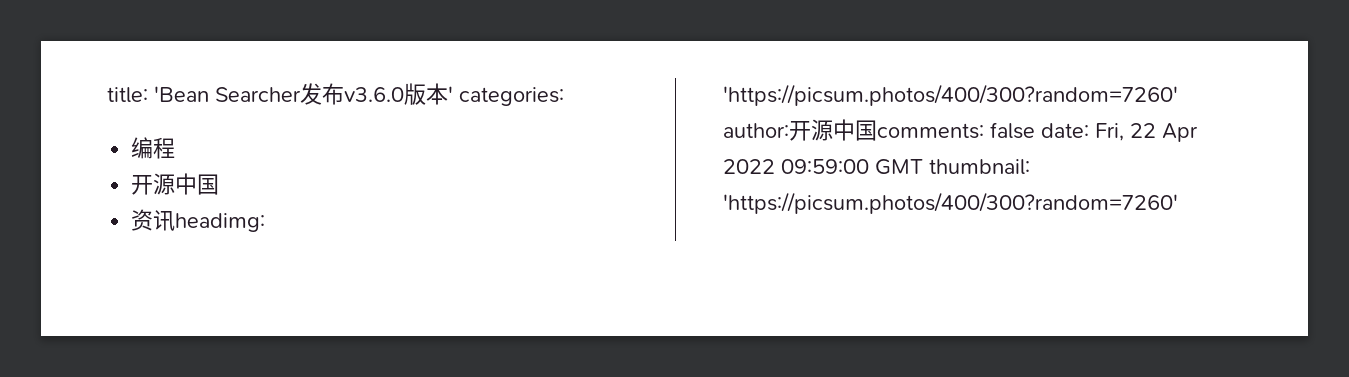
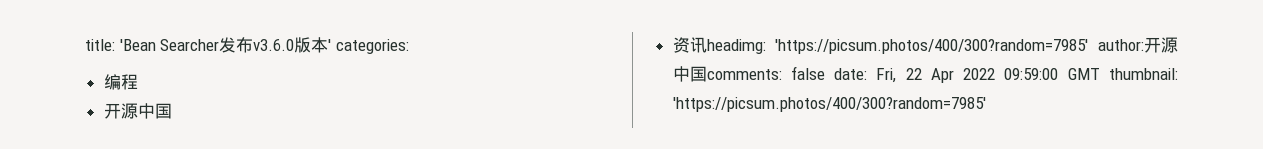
- 资讯headimg: 'https://picsum.photos/400/300?random=7260' author:开源中国comments: false date: Fri, 22 Apr 2022 09:59:00 GMT thumbnail: 'https://picsum.photos/400/300?random=7260'
+ 资讯headimg: 'https://picsum.photos/400/300?random=7985' author:开源中国comments: false date: Fri, 22 Apr 2022 09:59:00 GMT thumbnail: 'https://picsum.photos/400/300?random=7985'

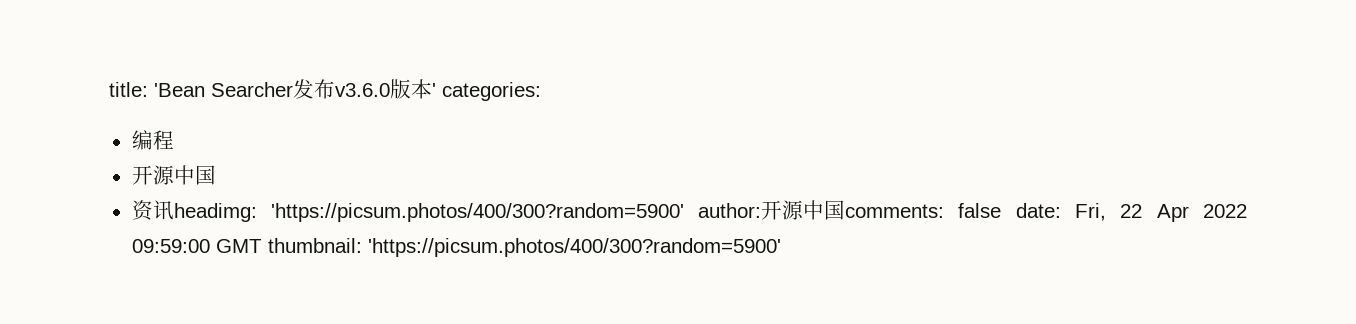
- 资讯headimg: 'https://picsum.photos/400/300?random=7985' author:开源中国comments: false date: Fri, 22 Apr 2022 09:59:00 GMT thumbnail: 'https://picsum.photos/400/300?random=7985'
+ 资讯headimg: 'https://picsum.photos/400/300?random=5900' author:开源中国comments: false date: Fri, 22 Apr 2022 09:59:00 GMT thumbnail: 'https://picsum.photos/400/300?random=5900'

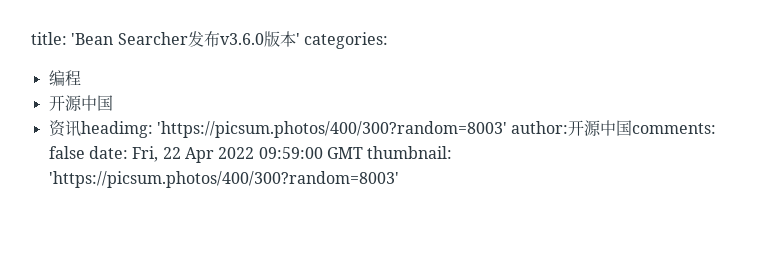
- 资讯headimg: 'https://picsum.photos/400/300?random=5900' author:开源中国comments: false date: Fri, 22 Apr 2022 09:59:00 GMT thumbnail: 'https://picsum.photos/400/300?random=5900'
+ 资讯headimg: 'https://picsum.photos/400/300?random=8003' author:开源中国comments: false date: Fri, 22 Apr 2022 09:59:00 GMT thumbnail: 'https://picsum.photos/400/300?random=8003'

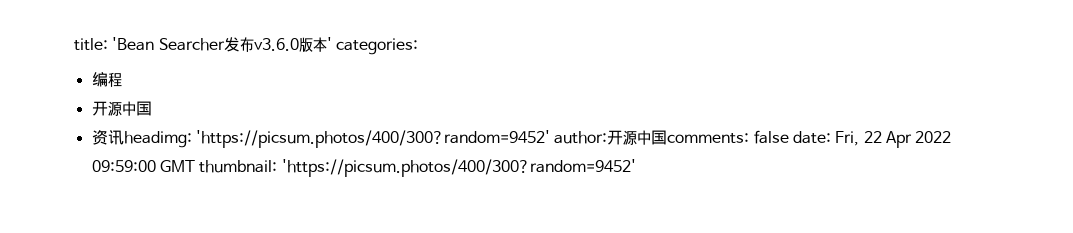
- 资讯headimg: 'https://picsum.photos/400/300?random=8003' author:开源中国comments: false date: Fri, 22 Apr 2022 09:59:00 GMT thumbnail: 'https://picsum.photos/400/300?random=8003'
+ 资讯headimg: 'https://picsum.photos/400/300?random=9452' author:开源中国comments: false date: Fri, 22 Apr 2022 09:59:00 GMT thumbnail: 'https://picsum.photos/400/300?random=9452'

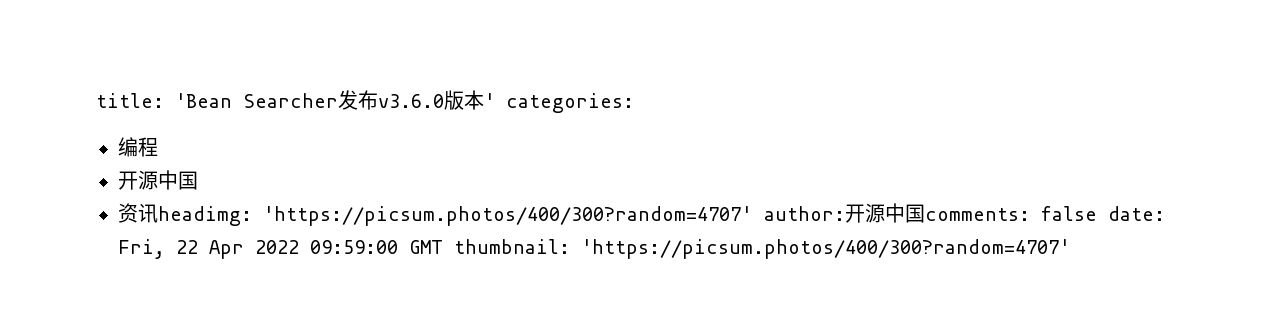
- 资讯headimg: 'https://picsum.photos/400/300?random=9452' author:开源中国comments: false date: Fri, 22 Apr 2022 09:59:00 GMT thumbnail: 'https://picsum.photos/400/300?random=9452'
+ 资讯headimg: 'https://picsum.photos/400/300?random=4707' author:开源中国comments: false date: Fri, 22 Apr 2022 09:59:00 GMT thumbnail: 'https://picsum.photos/400/300?random=4707'

